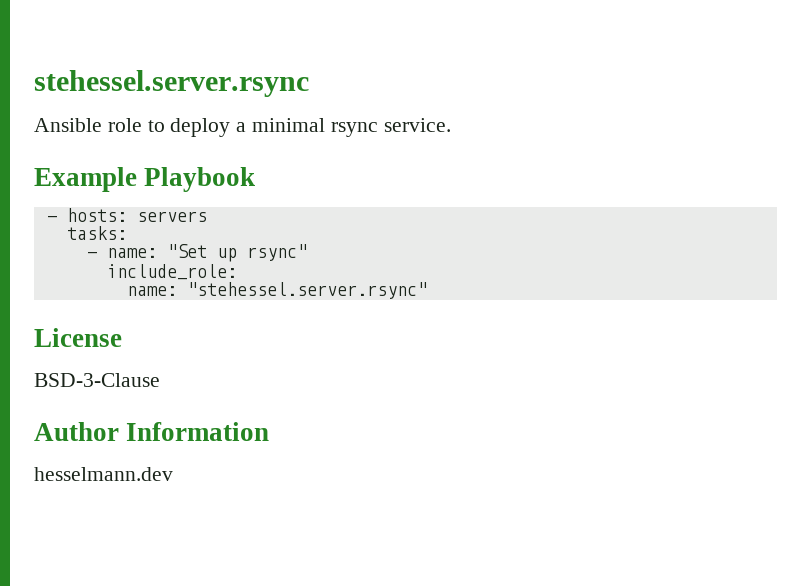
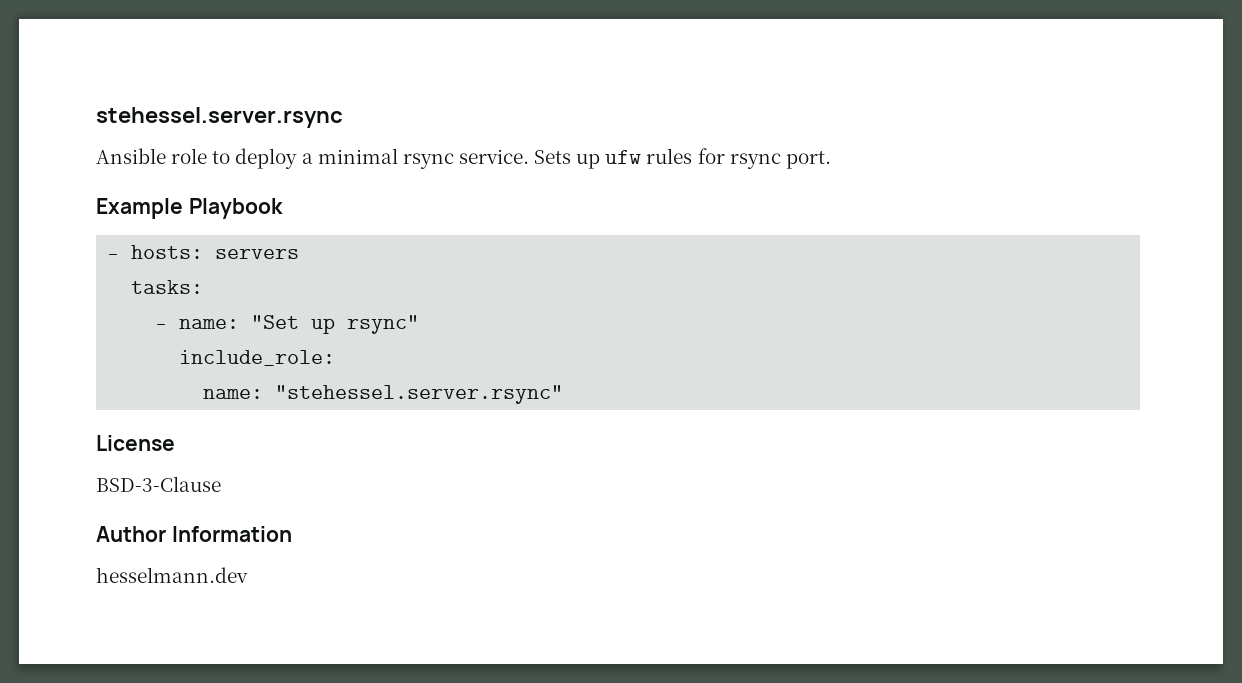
+ Sets up ufw rules for rsync port.

